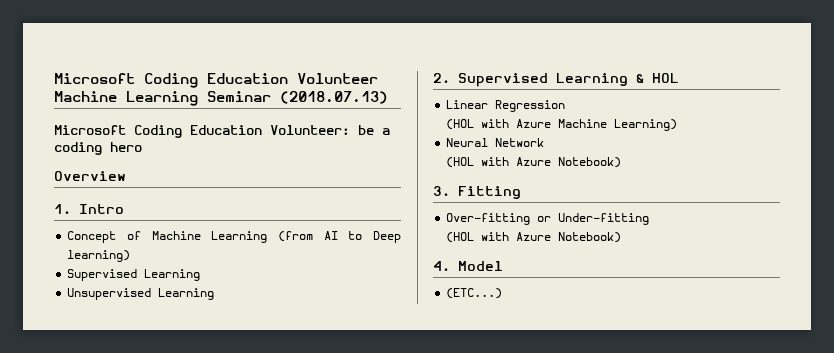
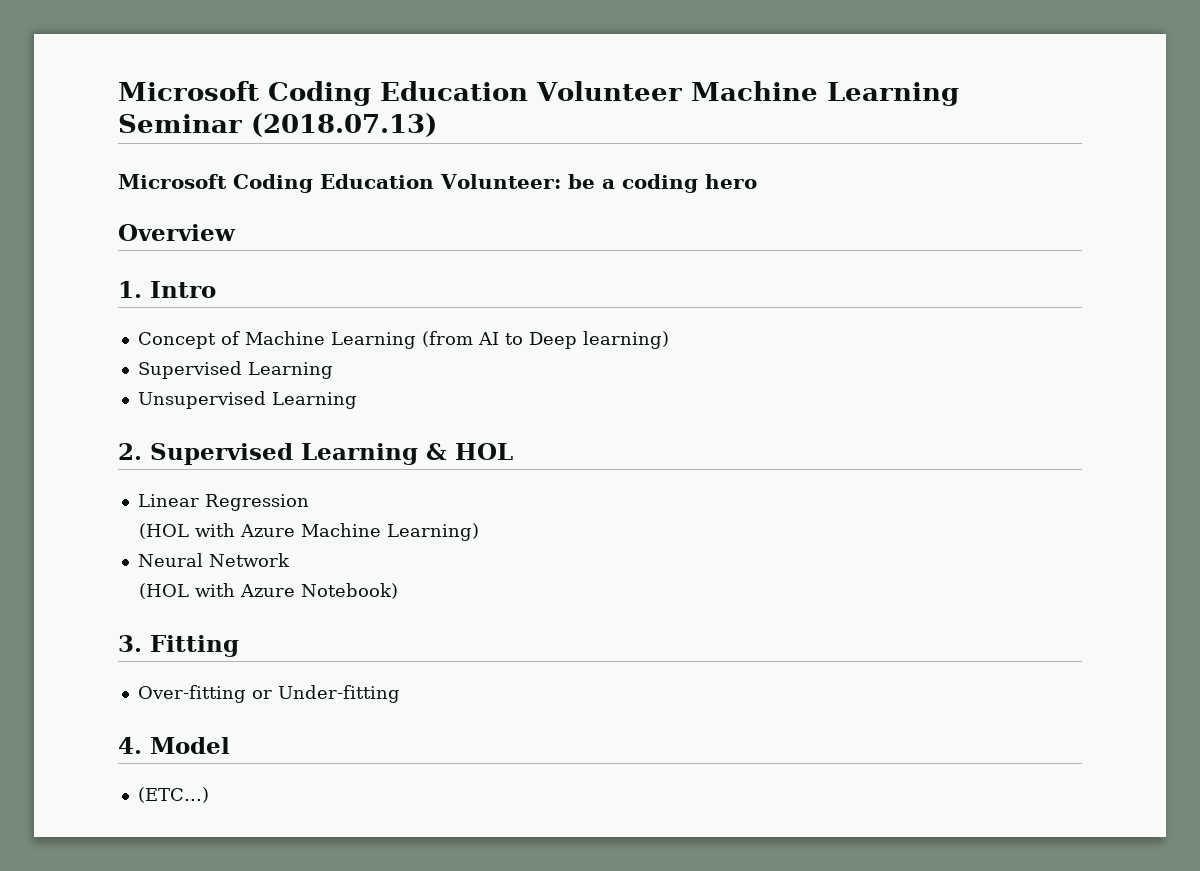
  Over-fitting or Under-fitting
- (HOL with Azure Notebook)

